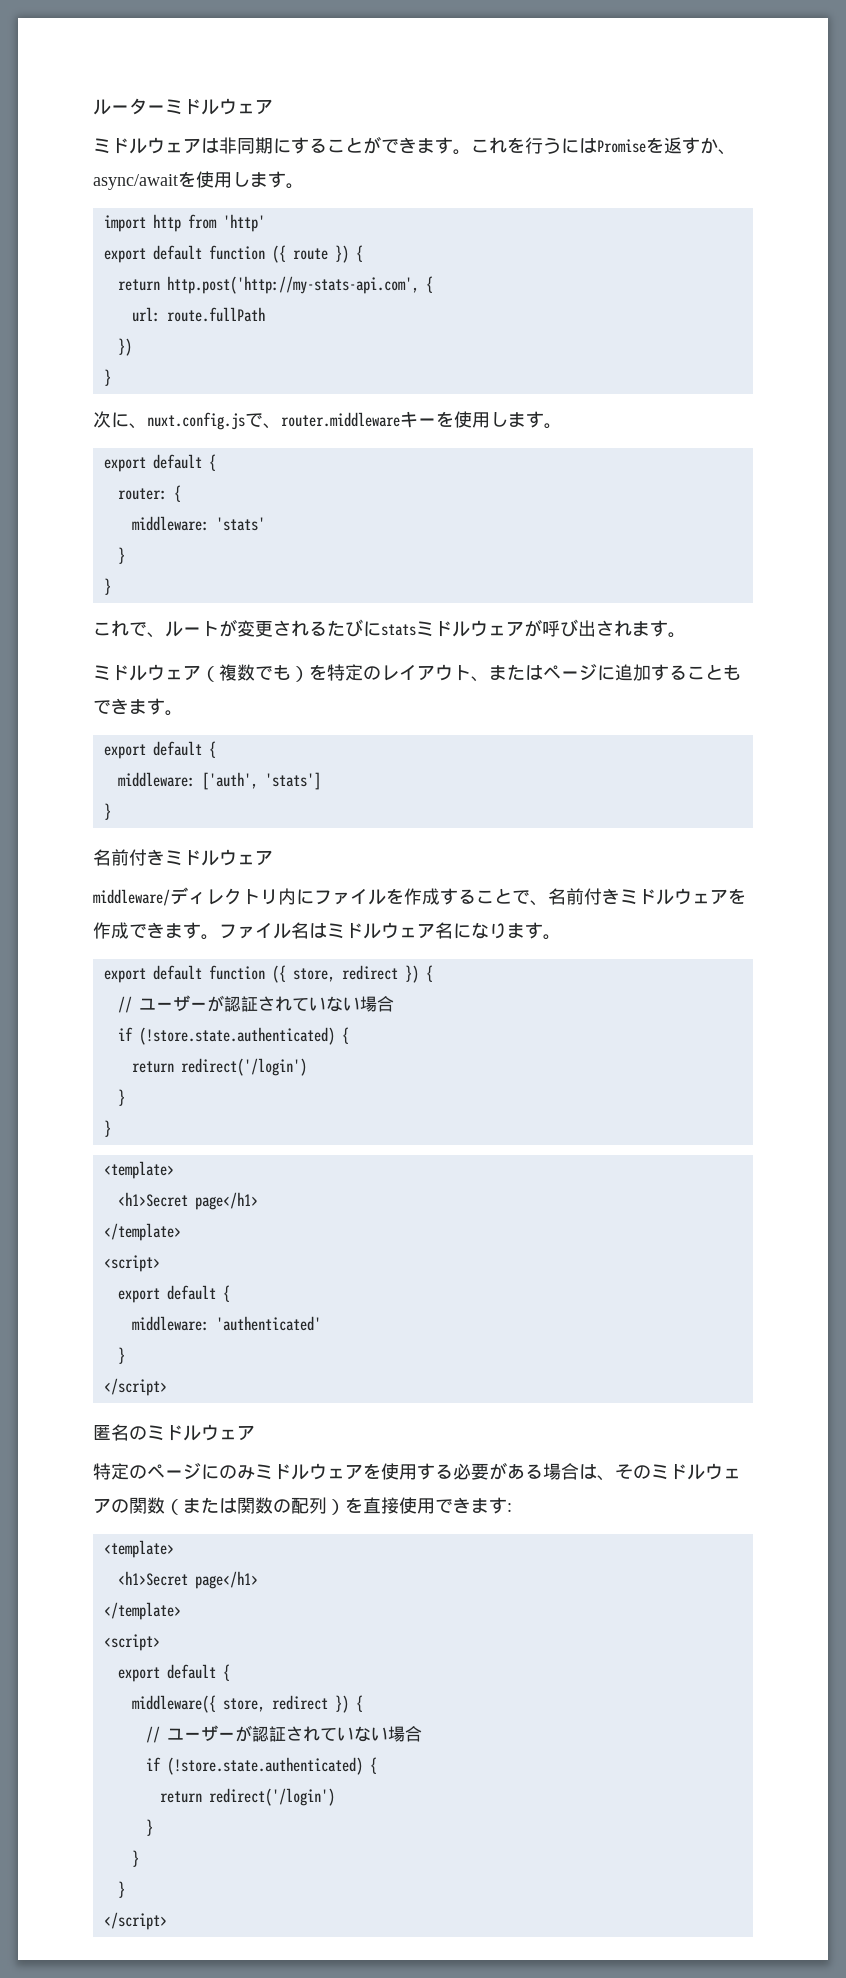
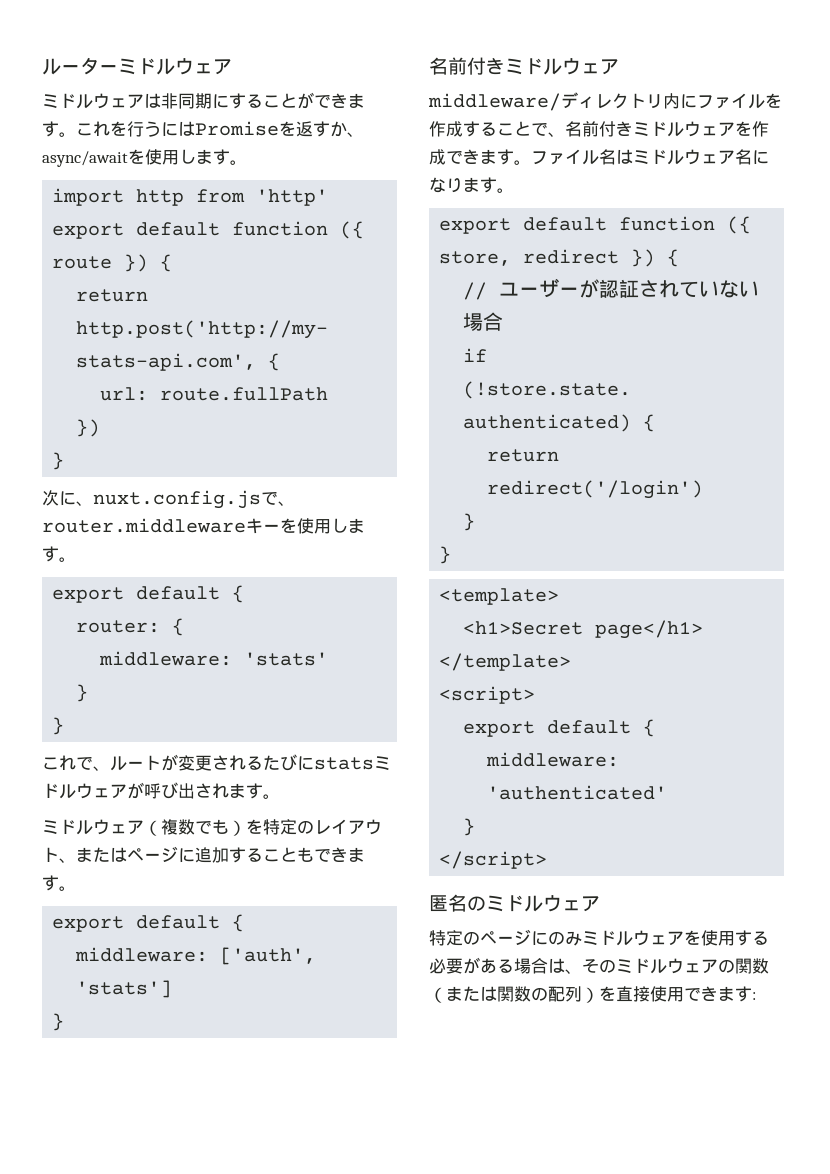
  特定のページにのみミドルウェアを使用する必要がある場合は、そのミドルウェアの関数（または関数の配列）を直接使用できます:
- <template>
- <h1>Secret page</h1>
- </template>
- <script>
- export default {
- middleware({ store, redirect }) {
- // ユーザーが認証されていない場合
- if (!store.state.authenticated) {
- return redirect('/login')
- }
- }
- }
- </script>

